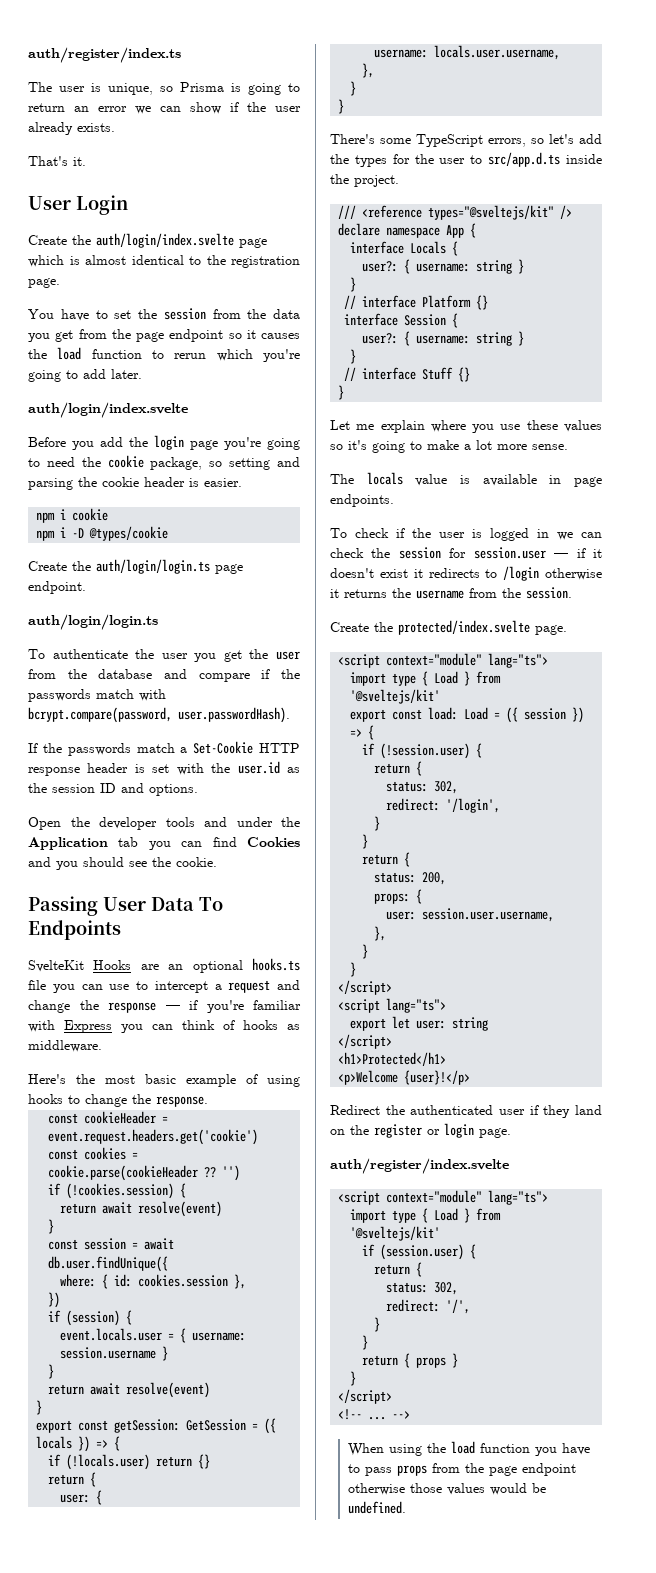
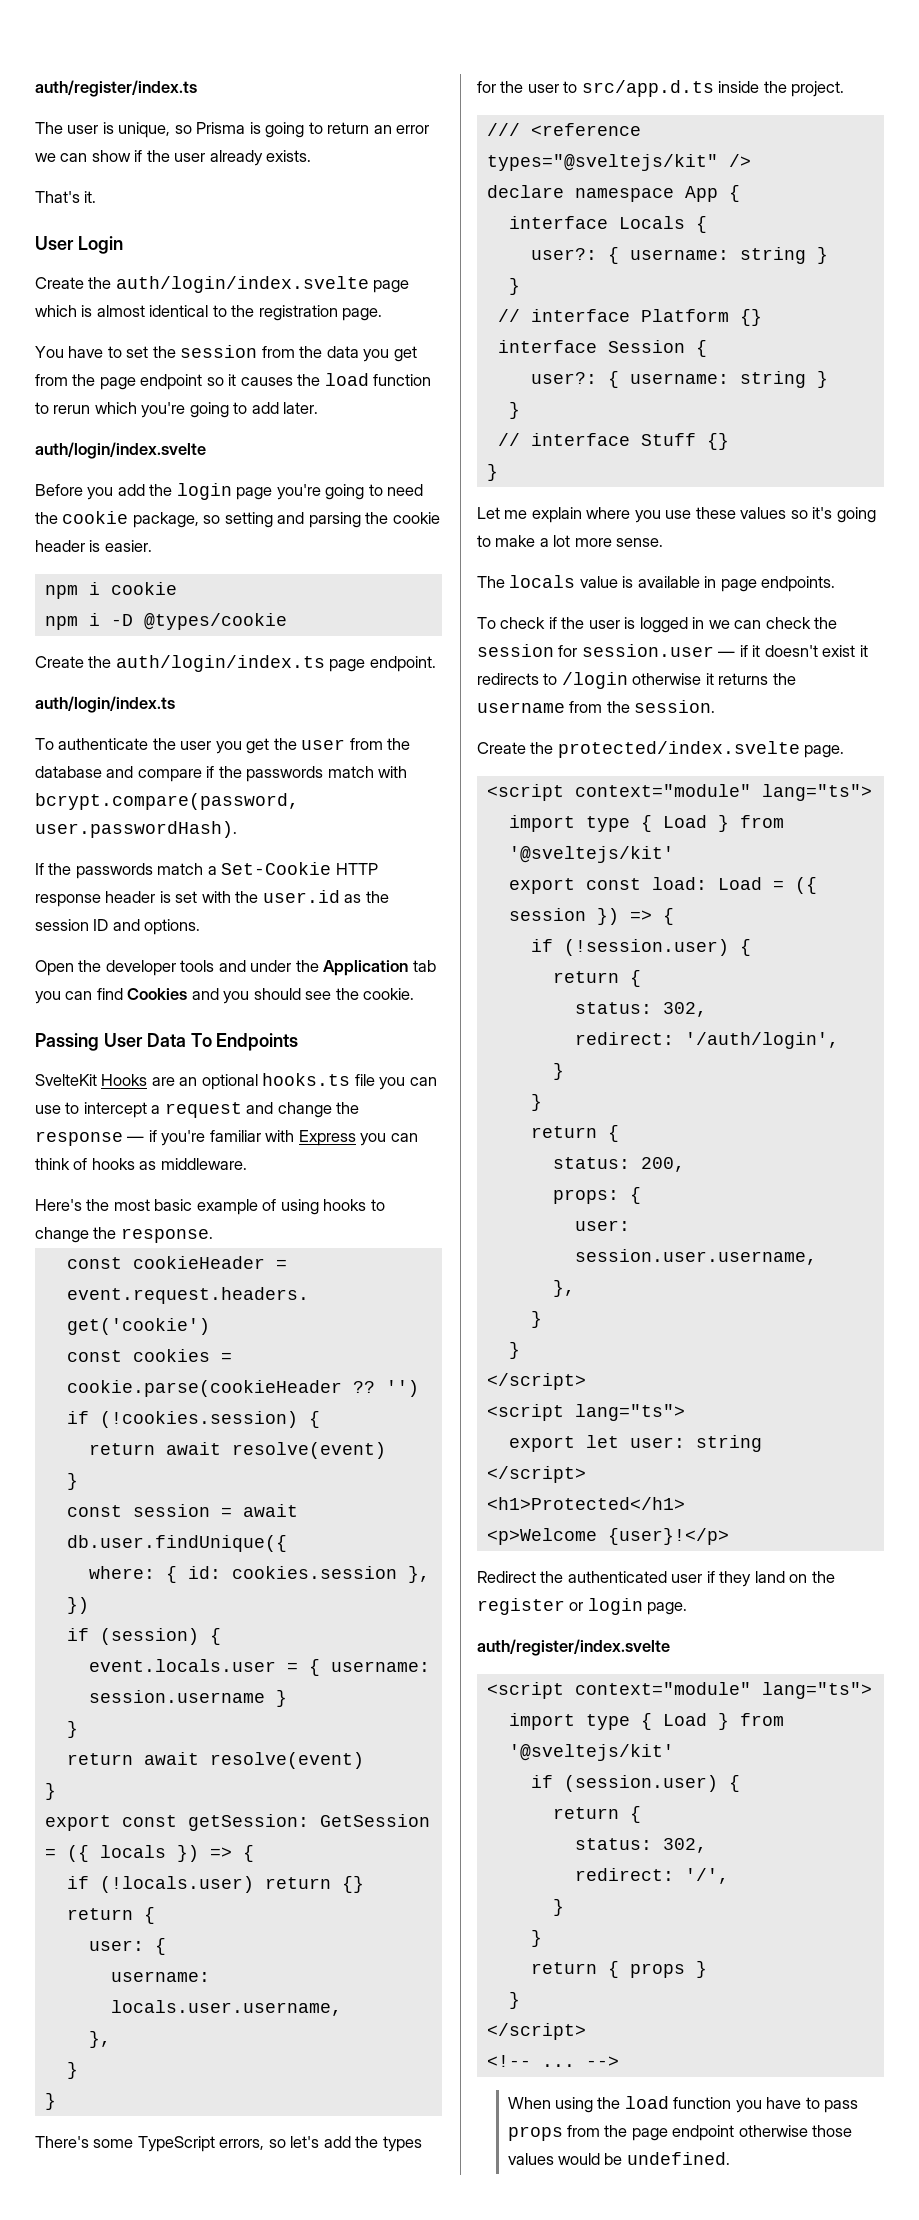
- Create the auth/login/login.ts page endpoint.
- auth/login/login.ts
+ Create the auth/login/index.ts page endpoint.
+ auth/login/index.ts
- redirect: '/login',
+ redirect: '/auth/login',

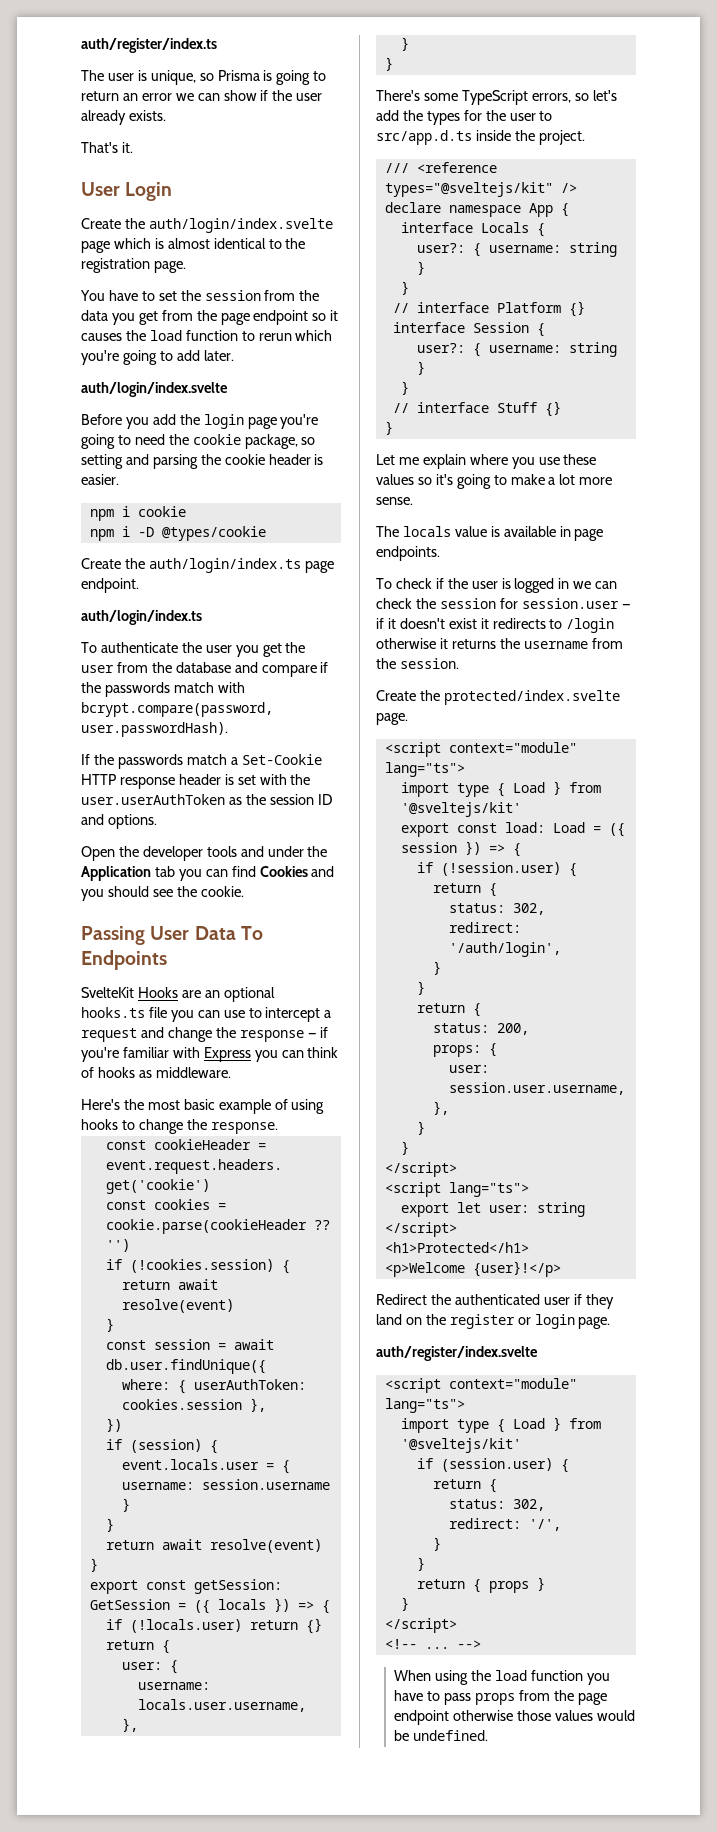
- If the passwords match a Set-Cookie HTTP response header is set with the user.id as the session ID and options.
+ If the passwords match a Set-Cookie HTTP response header is set with the user.userAuthToken as the session ID and options.
- where: { id: cookies.session },
+ where: { userAuthToken: cookies.session },

